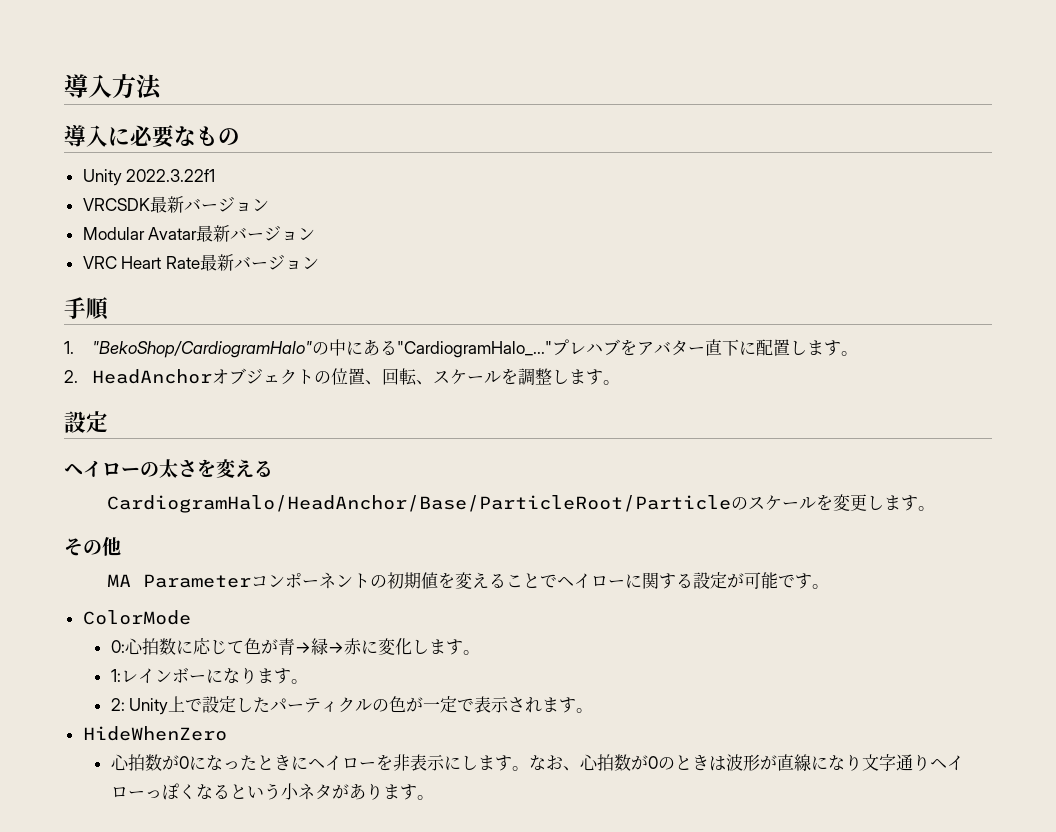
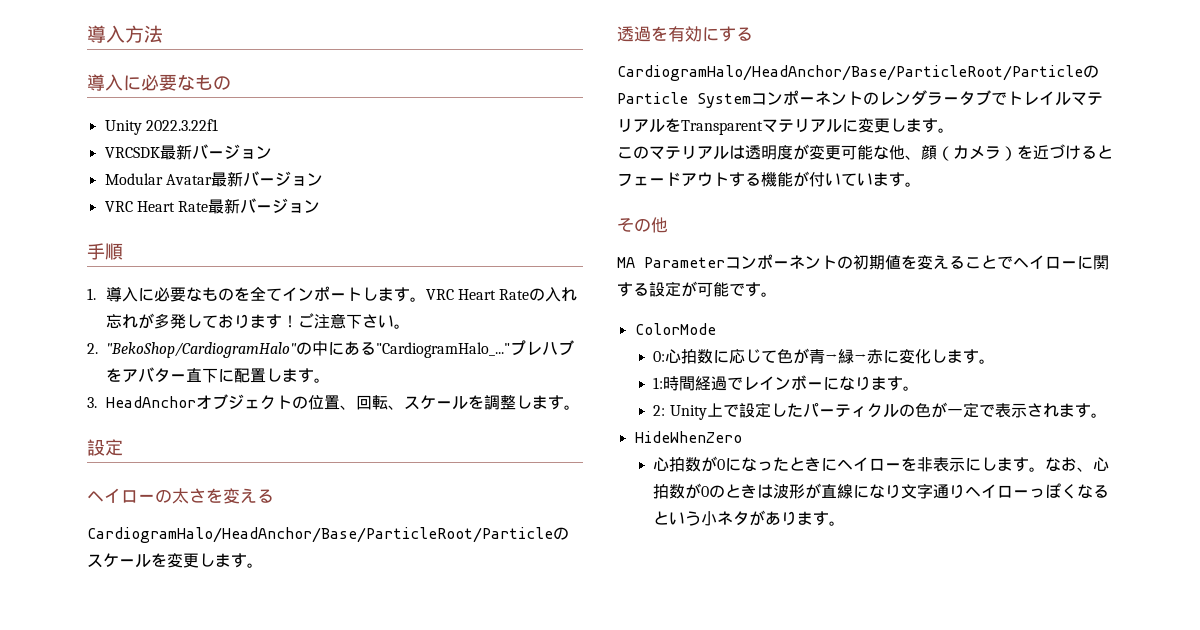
- 1. "BekoShop/CardiogramHalo"の中にある"CardiogramHalo_..."
+ 1.導入に必要なものを全てインポートします。VRC Heart Rateの入れ忘れが多発しております！ご注意下さい。
+ 2. "BekoShop/CardiogramHalo"の中にある"CardiogramHalo_..."
- 2. HeadAnchorオブジェクトの位置、回転、スケールを調整します。
+ 3. HeadAnchorオブジェクトの位置、回転、スケールを調整します。
+ 透過を有効にする
+ CardiogramHalo/HeadAnchor/Base/ParticleRoot/ParticleのParticle SystemコンポーネントのレンダラータブでトレイルマテリアルをTransparentマテリアルに変更します。
+ このマテリアルは透明度が変更可能な他、顔（カメラ）を近づけるとフェードアウトする機能が付いています。
- 1:レインボーになります。
+ 1:時間経過でレインボーになります。

